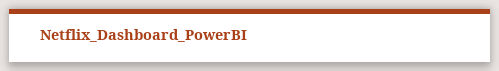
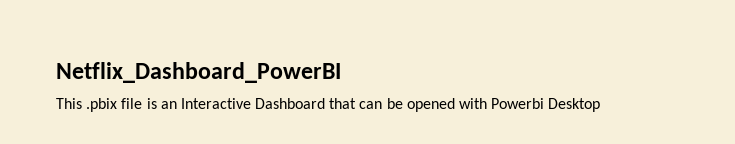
+ This .pbix file is an Interactive Dashboard that can be opened with Powerbi Desktop

